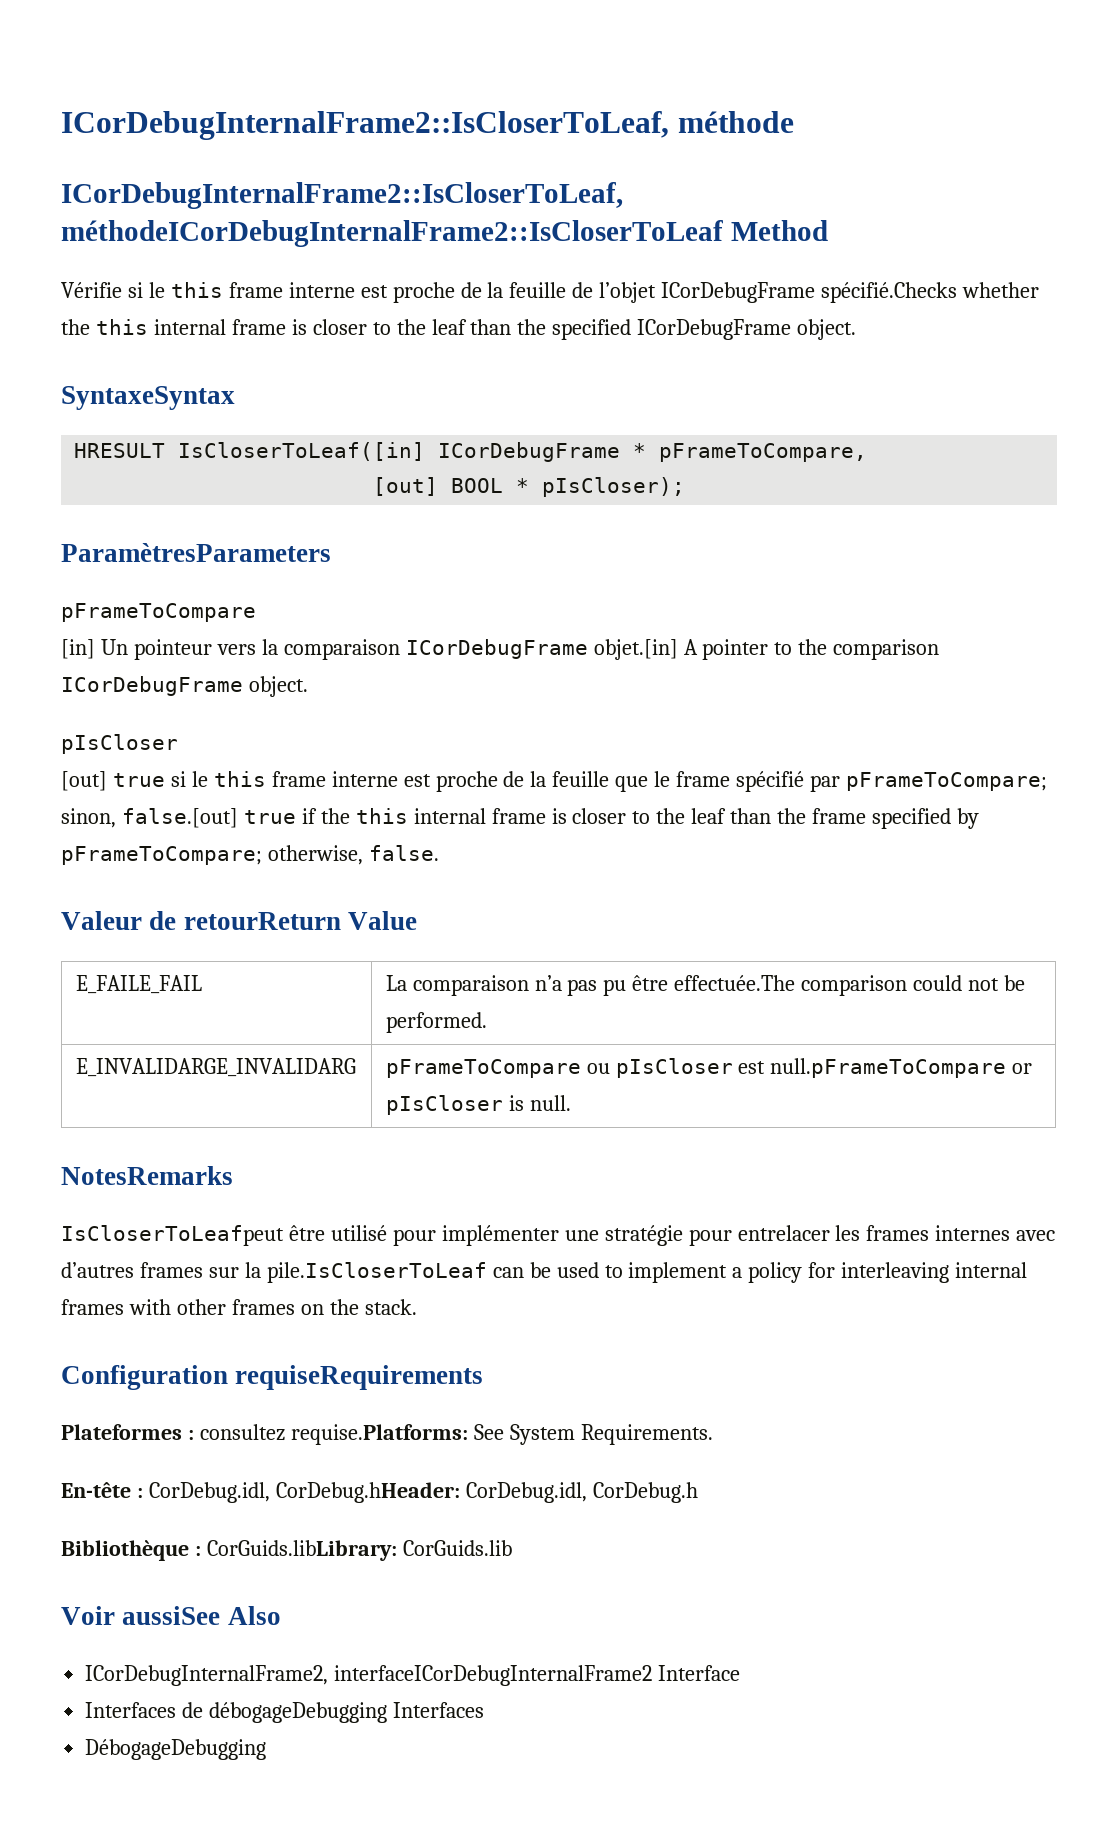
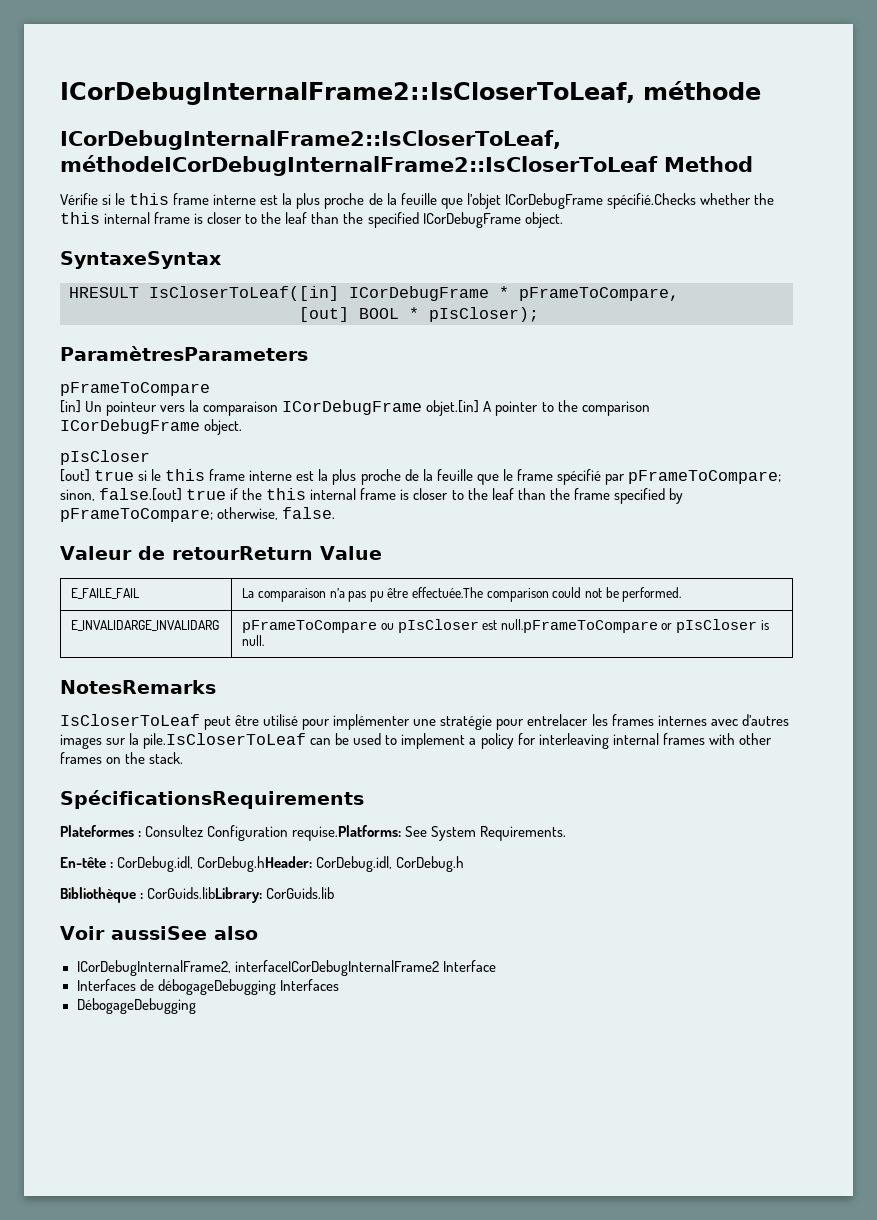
- Vérifie si le this frame interne est proche de la feuille de l’objet ICorDebugFrame spécifié.Checks whether the this internal frame is closer to the leaf than the specified ICorDebugFrame object.
+ Vérifie si le this frame interne est la plus proche de la feuille que l’objet ICorDebugFrame spécifié.Checks whether the this internal frame is closer to the leaf than the specified ICorDebugFrame object.
- [out] true si le this frame interne est proche de la feuille que le frame spécifié par pFrameToCompare; sinon, false.[out] true if the this internal frame is closer to the leaf than the frame specified by pFrameToCompare; otherwise, false.
+ [out] true si le this frame interne est la plus proche de la feuille que le frame spécifié par pFrameToCompare; sinon, false.[out] true if the this internal frame is closer to the leaf than the frame specified by pFrameToCompare; otherwise, false.
- IsCloserToLeafpeut être utilisé pour implémenter une stratégie pour entrelacer les frames internes avec d’autres frames sur la pile.IsCloserToLeaf can be used to implement a policy for interleaving internal frames with other frames on the stack.
+ IsCloserToLeaf peut être utilisé pour implémenter une stratégie pour entrelacer les frames internes avec d’autres images sur la pile.IsCloserToLeaf can be used to implement a policy for interleaving internal frames with other frames on the stack.
- Configuration requiseRequirements
+ SpécificationsRequirements
- Plateformes : consultez requise.Platforms: See System Requirements.
+ Plateformes : Consultez Configuration requise.Platforms: See System Requirements.
- Voir aussiSee Also
+ Voir aussiSee also

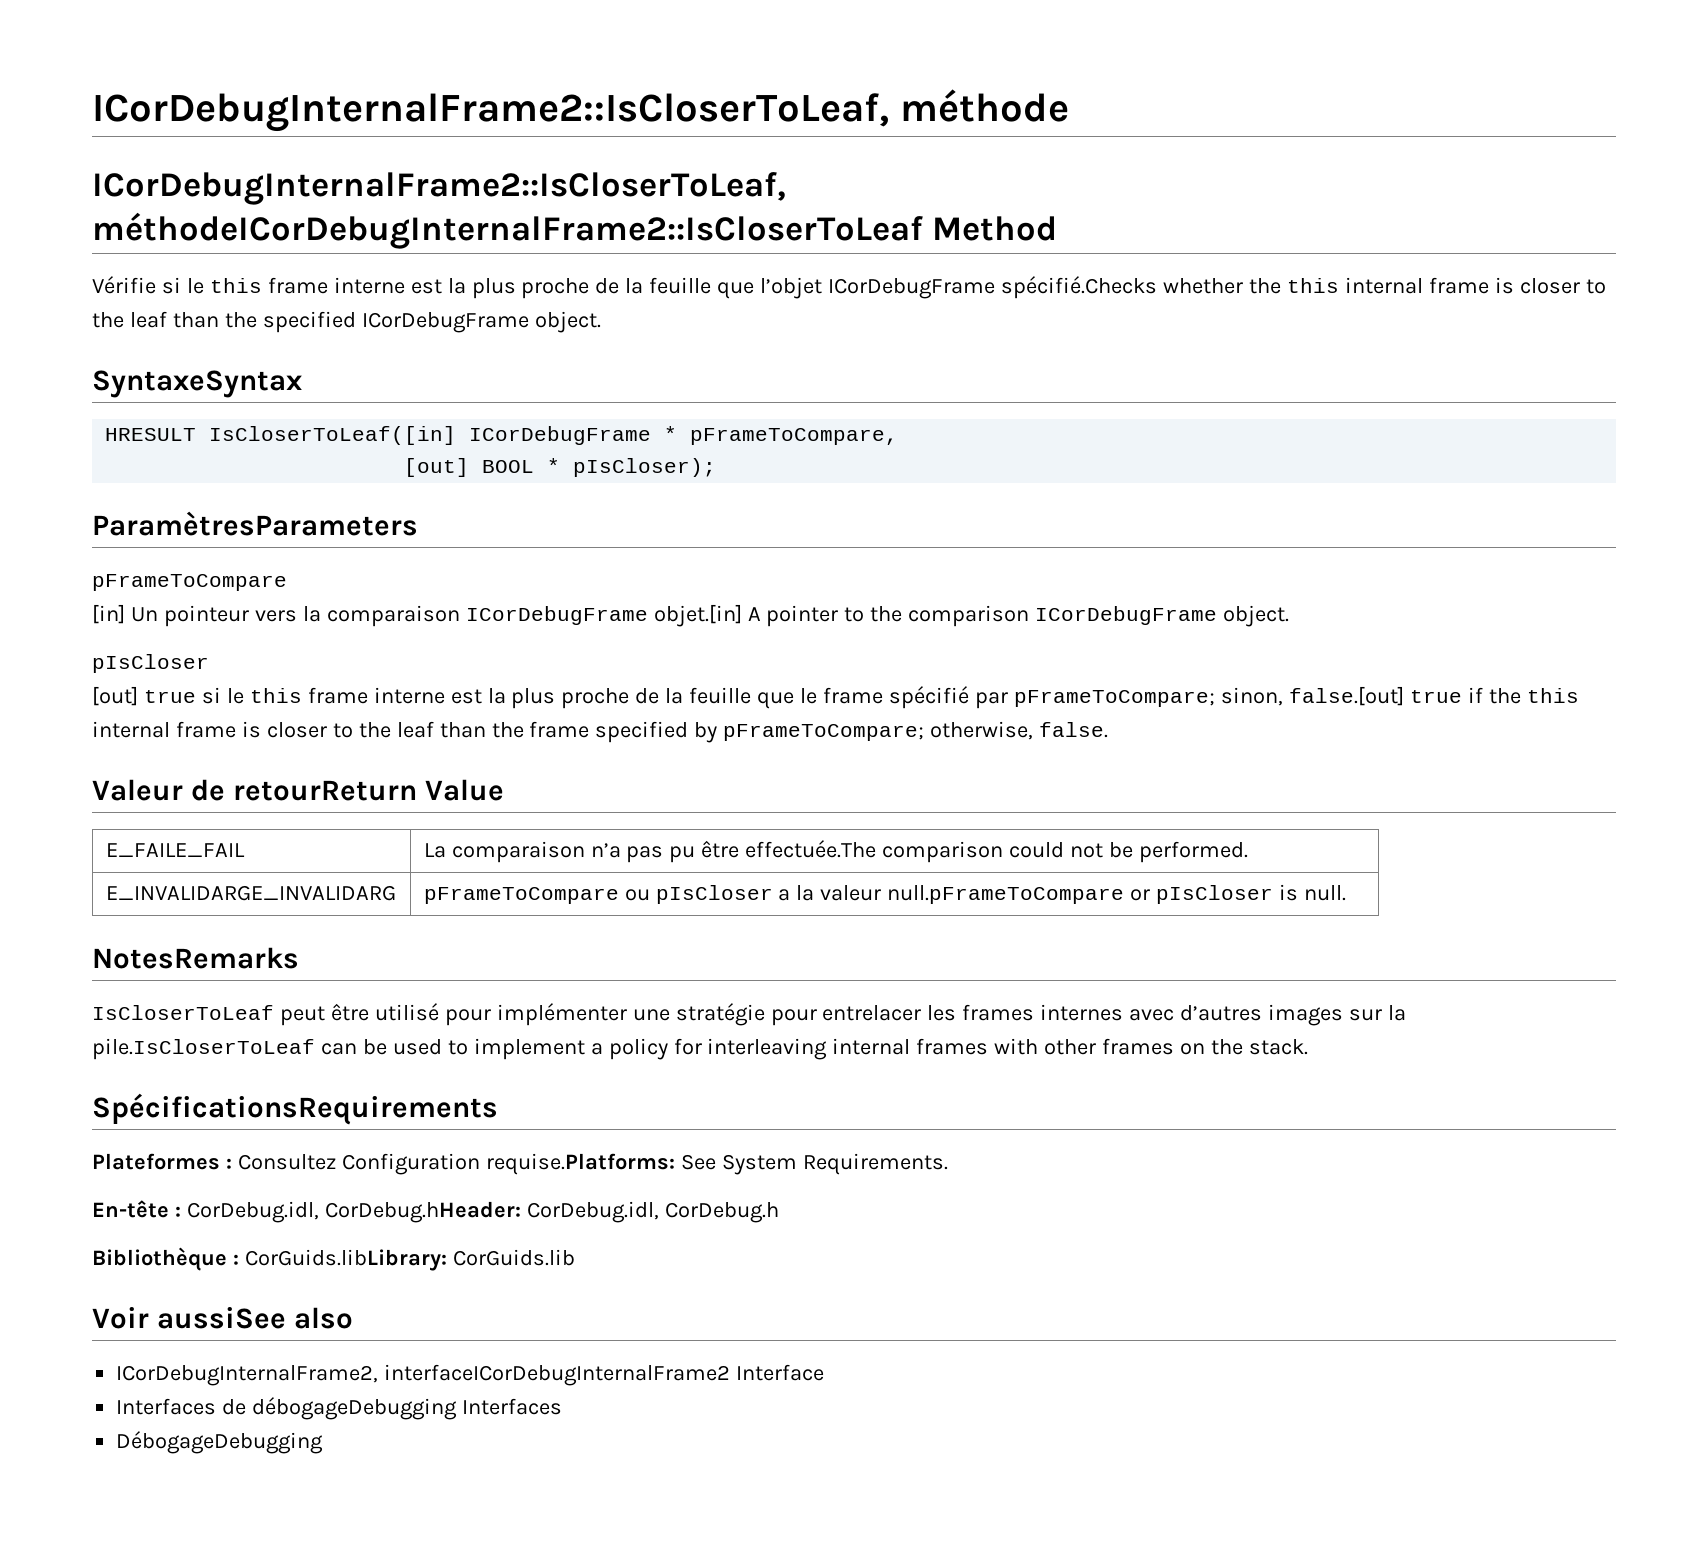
- E_INVALIDARGE_INVALIDARG | pFrameToCompare ou pIsCloser est null.pFrameToCompare or pIsCloser is null.
+ E_INVALIDARGE_INVALIDARG | pFrameToCompare ou pIsCloser a la valeur null.pFrameToCompare or pIsCloser is null.

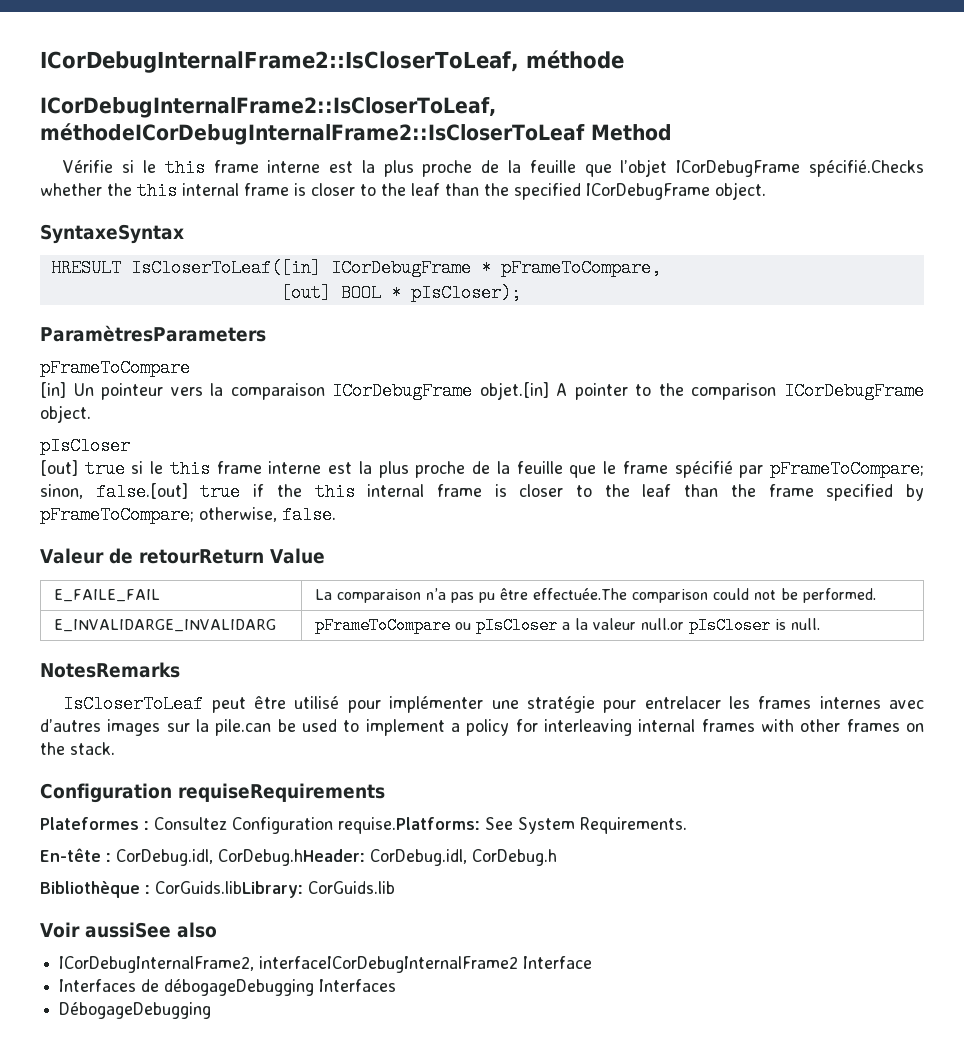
- E_INVALIDARGE_INVALIDARG | pFrameToCompare ou pIsCloser a la valeur null.pFrameToCompare or pIsCloser is null.
+ E_INVALIDARGE_INVALIDARG | pFrameToCompare ou pIsCloser a la valeur null.or pIsCloser is null.
- IsCloserToLeaf peut être utilisé pour implémenter une stratégie pour entrelacer les frames internes avec d’autres images sur la pile.IsCloserToLeaf can be used to implement a policy for interleaving internal frames with other frames on the stack.
+ IsCloserToLeaf peut être utilisé pour implémenter une stratégie pour entrelacer les frames internes avec d’autres images sur la pile.can be used to implement a policy for interleaving internal frames with other frames on the stack.
- SpécificationsRequirements
+ Configuration requiseRequirements

